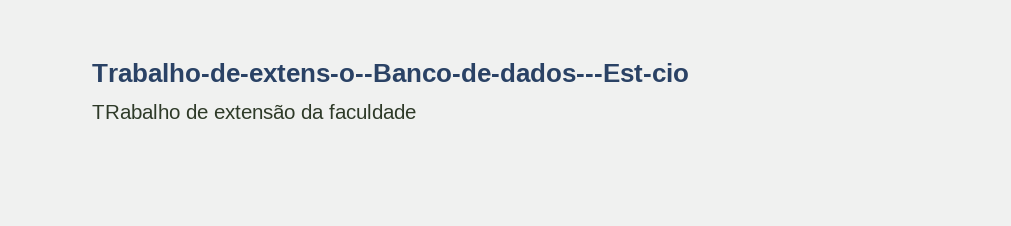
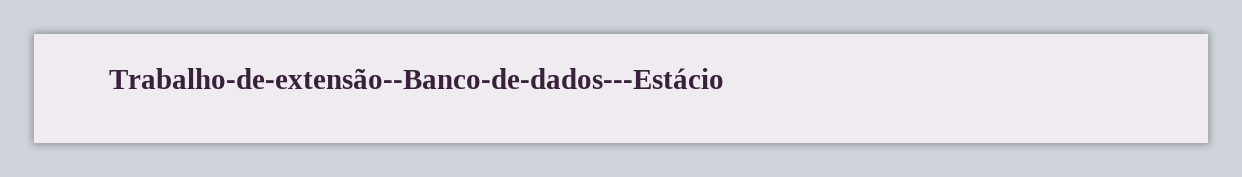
- Trabalho-de-extens-o--Banco-de-dados---Est-cio
- TRabalho de extensão da faculdade
+ Trabalho-de-extensão--Banco-de-dados---Estácio

